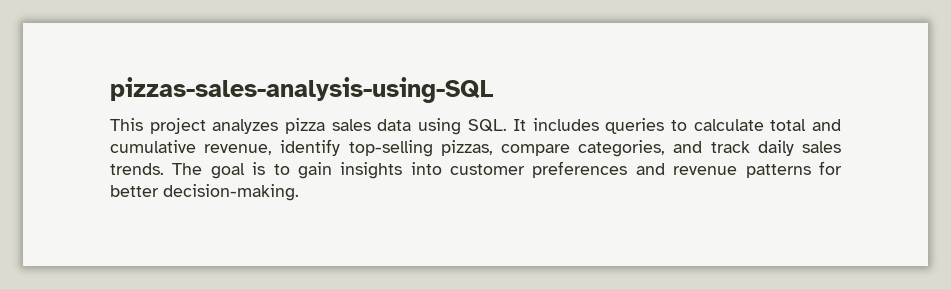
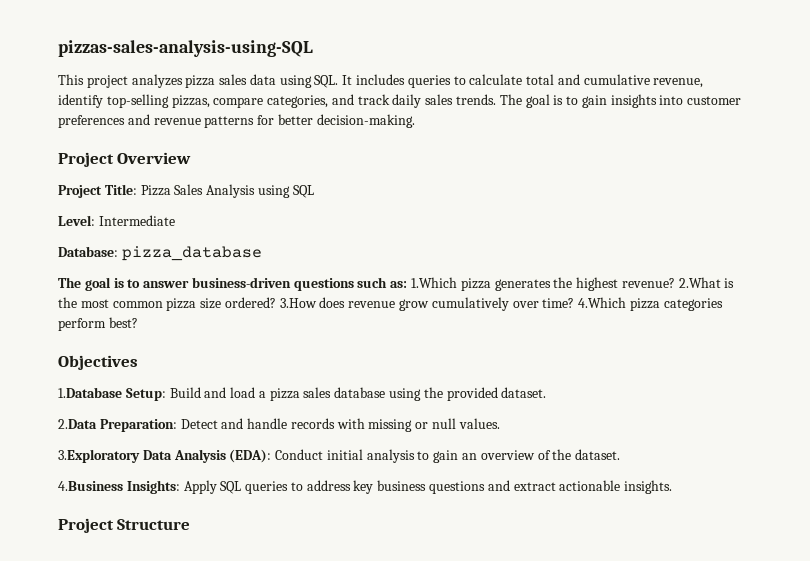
+ Project Overview
+ Project Title: Pizza Sales Analysis using SQL
+ Level: Intermediate
+ Database: pizza_database
+ The goal is to answer business-driven questions such as: 1.Which pizza generates the highest revenue? 2.What is the most common pizza size ordered? 3.How does revenue grow cumulatively over time? 4.Which pizza categories perform best?
+ Objectives
+ 1.Database Setup: Build and load a pizza sales database using the provided dataset.
+ 2.Data Preparation: Detect and handle records with missing or null values.
+ 3.Exploratory Data Analysis (EDA): Conduct initial analysis to gain an overview of the dataset.
+ 4.Business Insights: Apply SQL queries to address key business questions and extract actionable insights.
+ Project Structure

